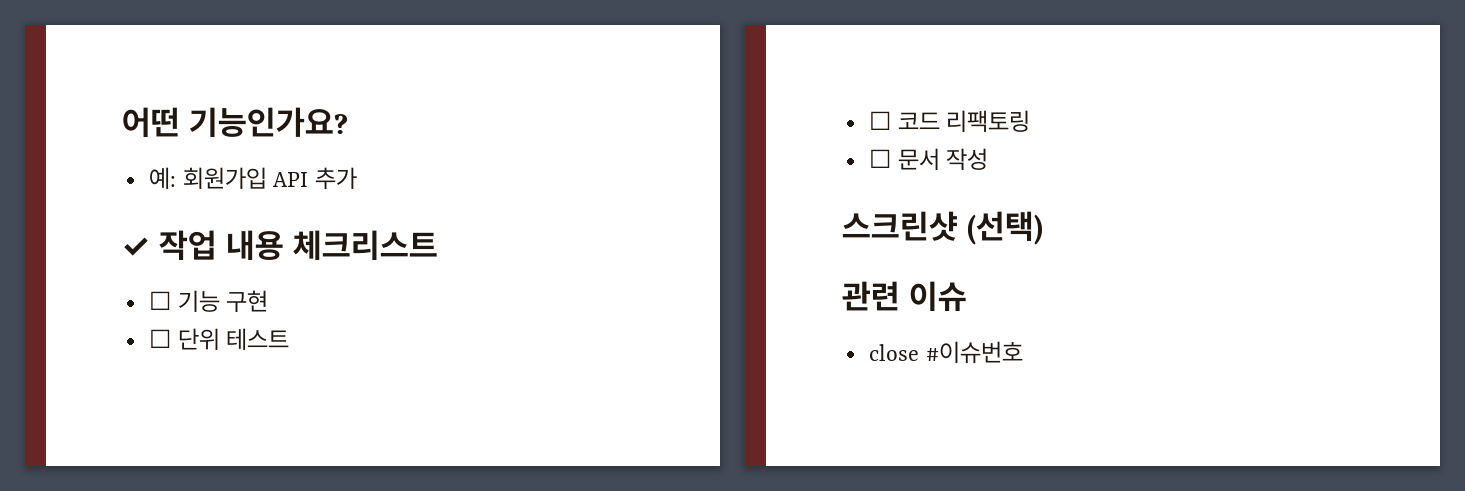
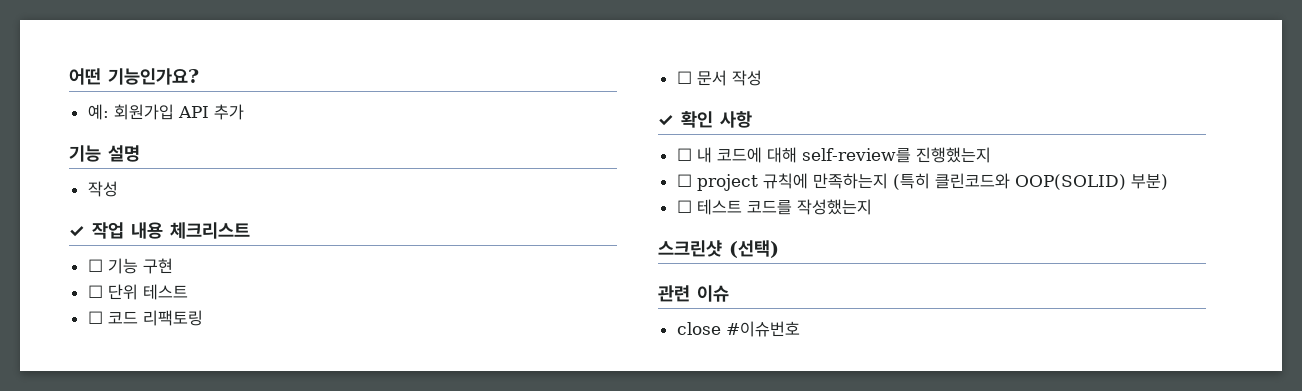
+ 기능 설명
+ 작성
+ ✓ 확인 사항
+ ☐ 내 코드에 대해 self-review를 진행했는지
+ ☐ project 규칙에 만족하는지 (특히 클린코드와 OOP(SOLID) 부분)
+ ☐ 테스트 코드를 작성했는지

